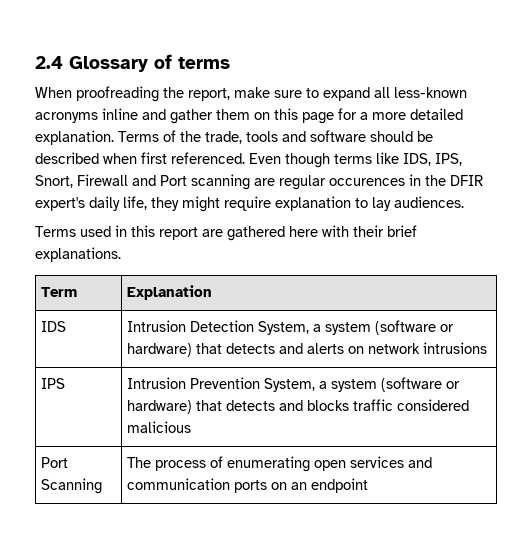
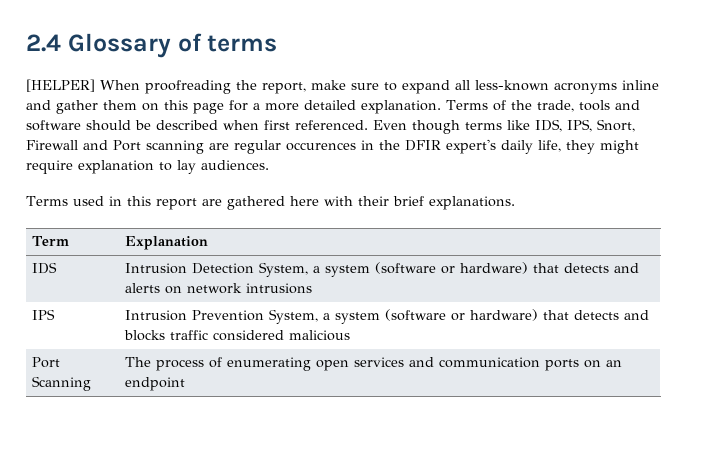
- When proofreading the report, make sure to expand all less-known acronyms inline and gather them on this page for a more detailed explanation.
+ [HELPER] When proofreading the report, make sure to expand all less-known acronyms inline and gather them on this page for a more detailed explanation.

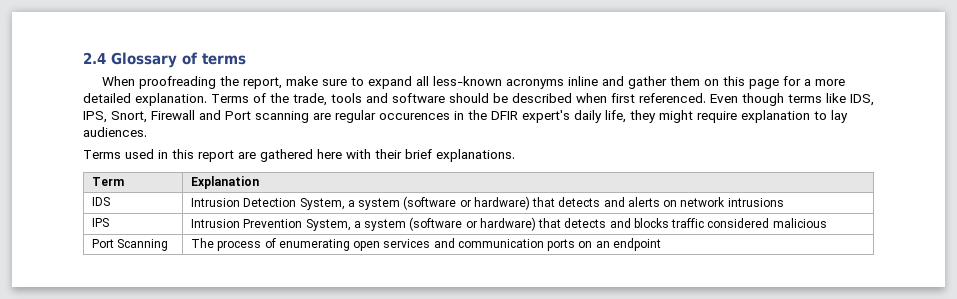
- [HELPER] When proofreading the report, make sure to expand all less-known acronyms inline and gather them on this page for a more detailed explanation.
+ When proofreading the report, make sure to expand all less-known acronyms inline and gather them on this page for a more detailed explanation.

